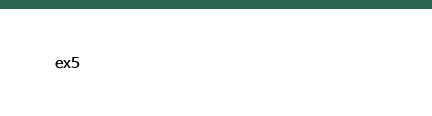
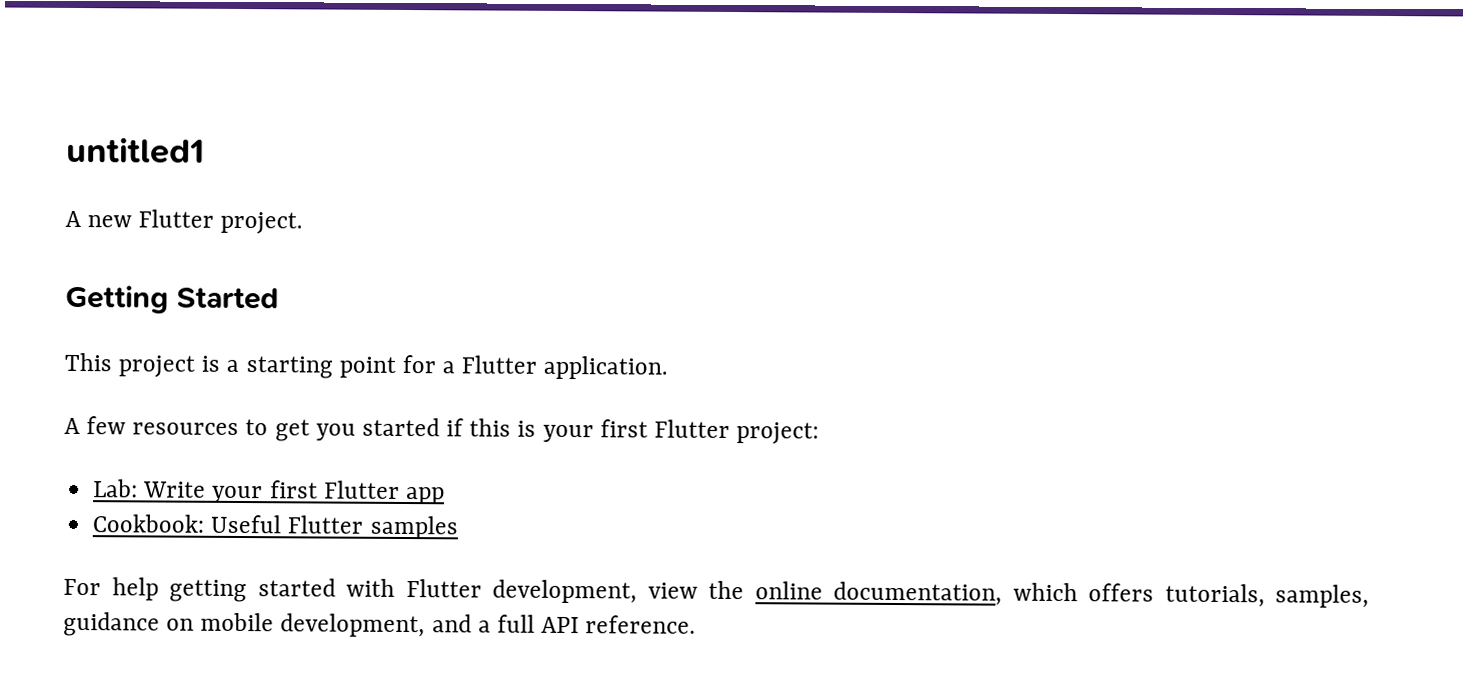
- ex5
+ untitled1
+ A new Flutter project.
+ Getting Started
+ This project is a starting point for a Flutter application.
+ A few resources to get you started if this is your first Flutter project:
+ Lab: Write your first Flutter app
+ Cookbook: Useful Flutter samples
+ For help getting started with Flutter development, view the online documentation, which offers tutorials, samples, guidance on mobile development, and a full API reference.

